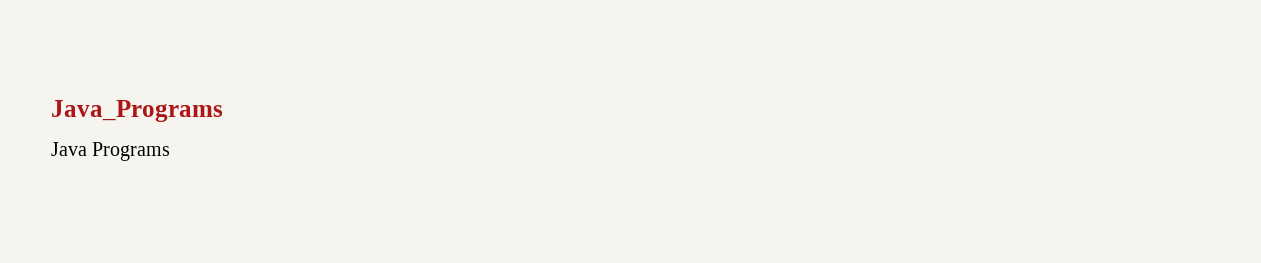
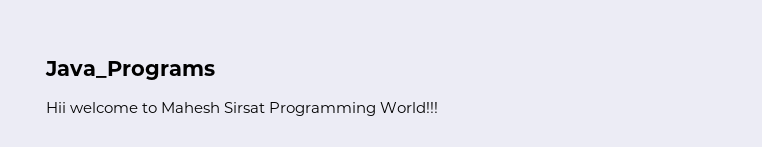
- Java Programs
+ Hii welcome to Mahesh Sirsat Programming World!!!

